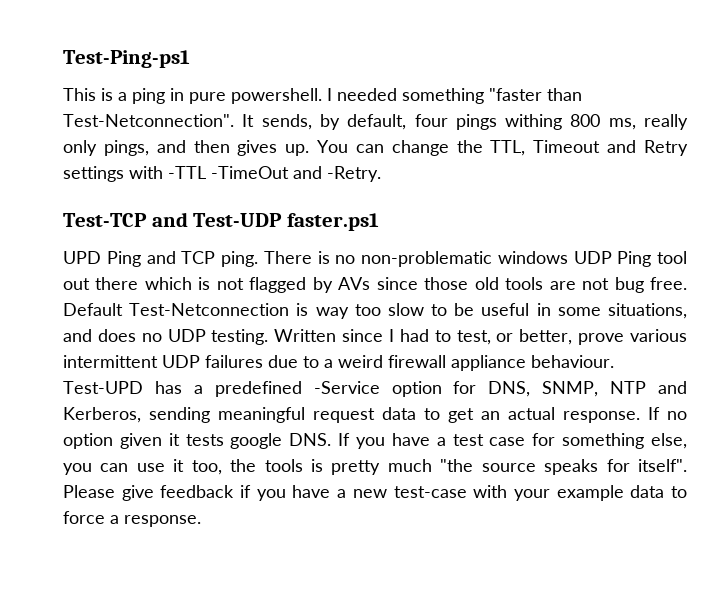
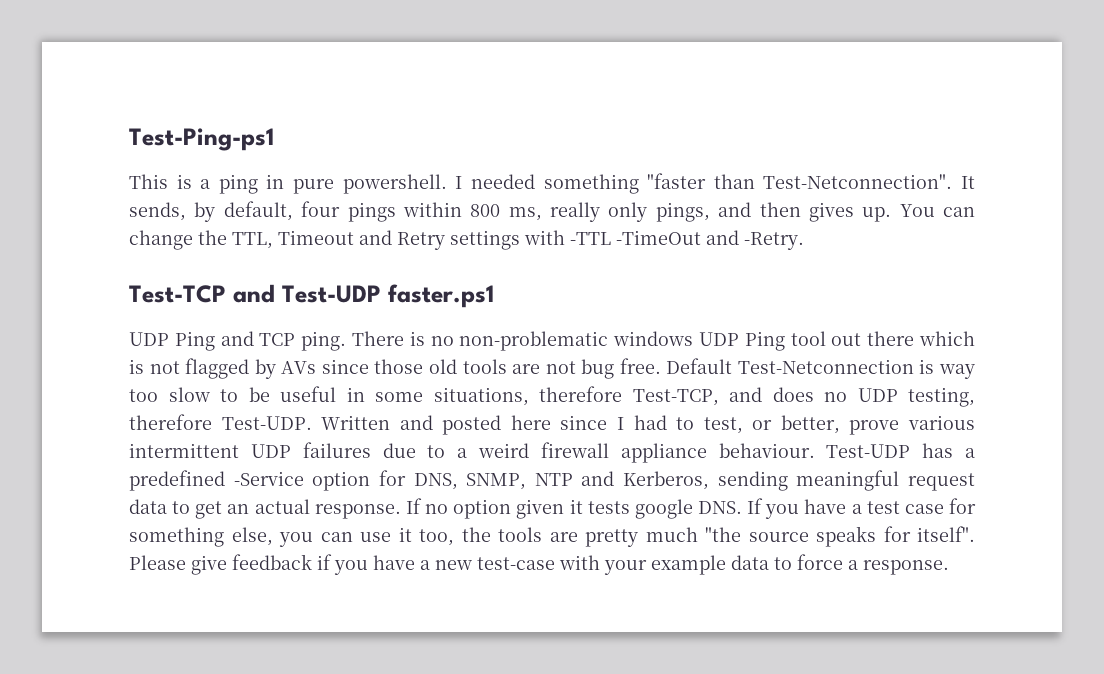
- It sends, by default, four pings withing 800 ms, really only pings, and then gives up.
+ It sends, by default, four pings within 800 ms, really only pings, and then gives up.
- UPD Ping and TCP ping.
+ UDP Ping and TCP ping.
- Default Test-Netconnection is way too slow to be useful in some situations, and does no UDP testing. Written since I had to test, or better, prove various intermittent UDP failures due to a weird firewall appliance behaviour.
+ Default Test-Netconnection is way too slow to be useful in some situations, therefore Test-TCP, and does no UDP testing, therefore Test-UDP. Written and posted here since I had to test, or better, prove various intermittent UDP failures due to a weird firewall appliance behaviour.
- Test-UPD has a predefined -Service option for DNS, SNMP, NTP and Kerberos, sending meaningful request data to get an actual response.
+ Test-UDP has a predefined -Service option for DNS, SNMP, NTP and Kerberos, sending meaningful request data to get an actual response.
- If no option given it tests google DNS. If you have a test case for something else, you can use it too, the tools is pretty much "the source speaks for itself".
+ If no option given it tests google DNS. If you have a test case for something else, you can use it too, the tools are pretty much "the source speaks for itself".

